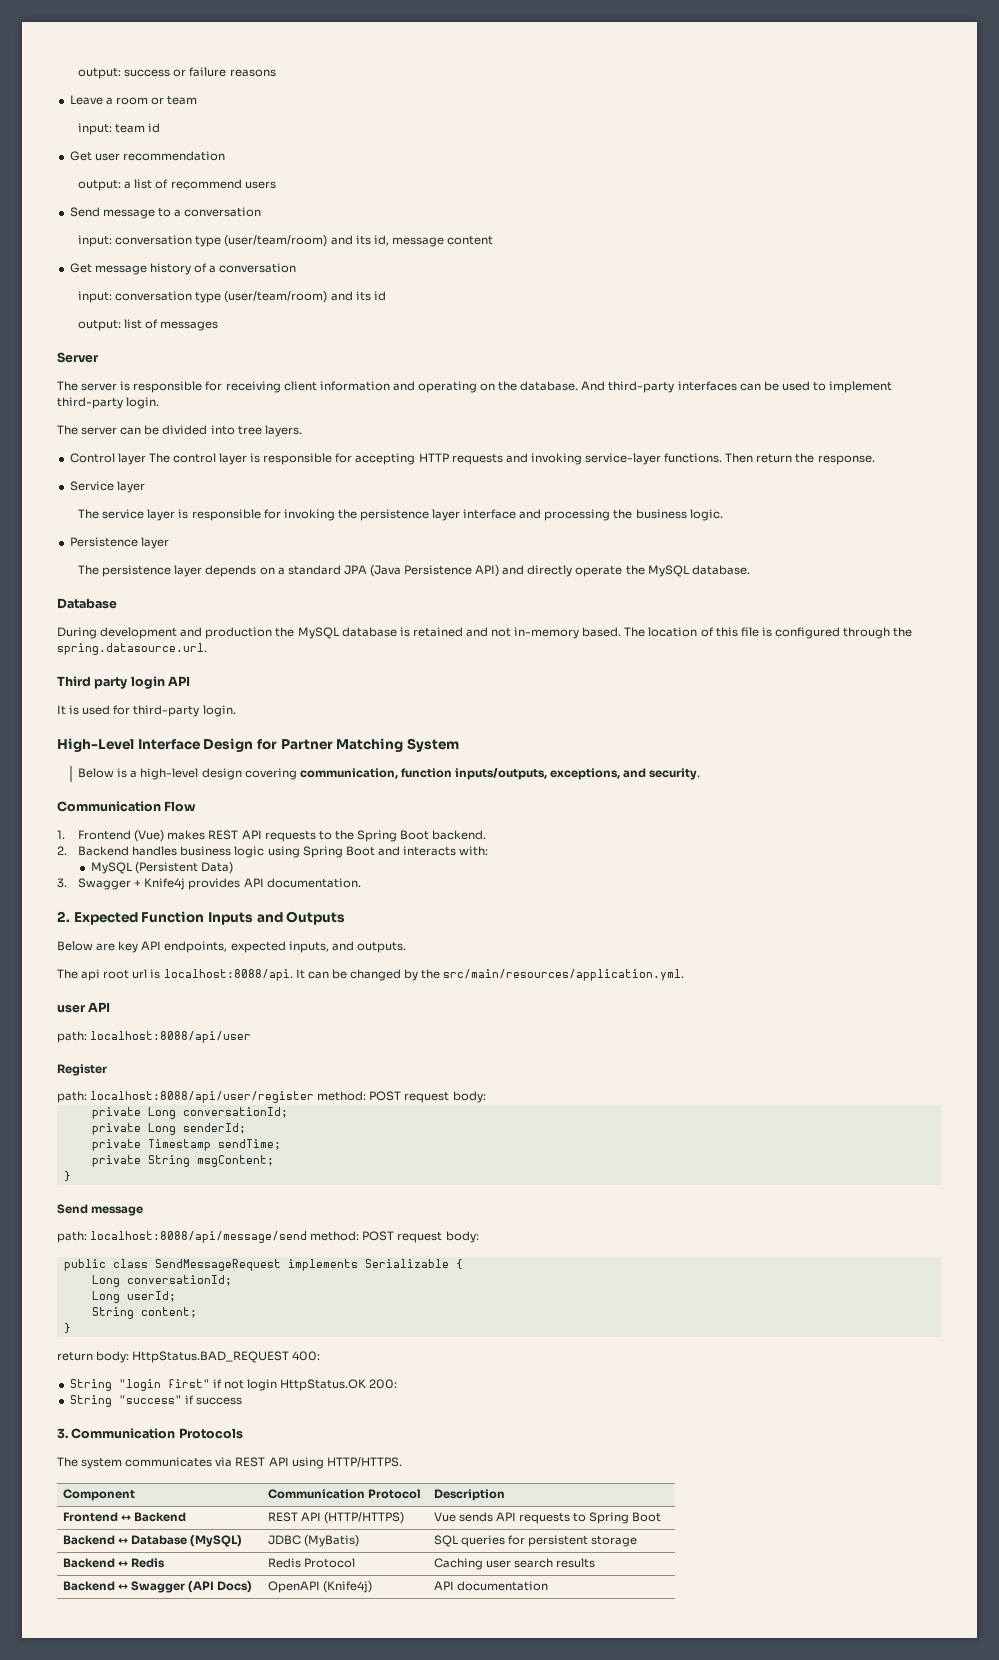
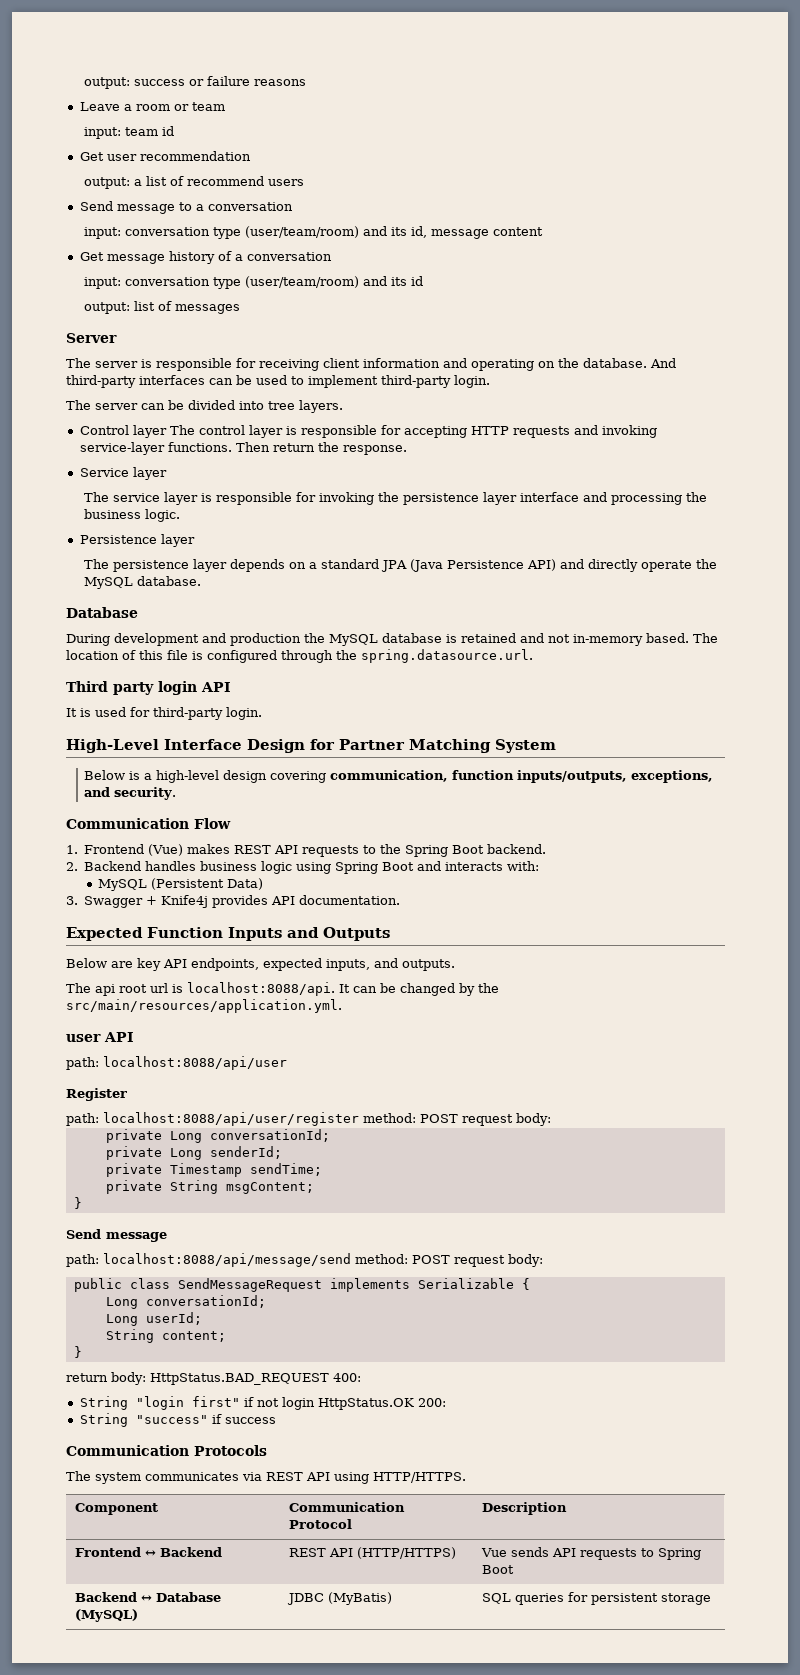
- 2. Expected Function Inputs and Outputs
+ Expected Function Inputs and Outputs
- 3. Communication Protocols
+ Communication Protocols
- Backend ↔ Redis | Redis Protocol | Caching user search results
- Backend ↔ Swagger (API Docs) | OpenAPI (Knife4j) | API documentation

